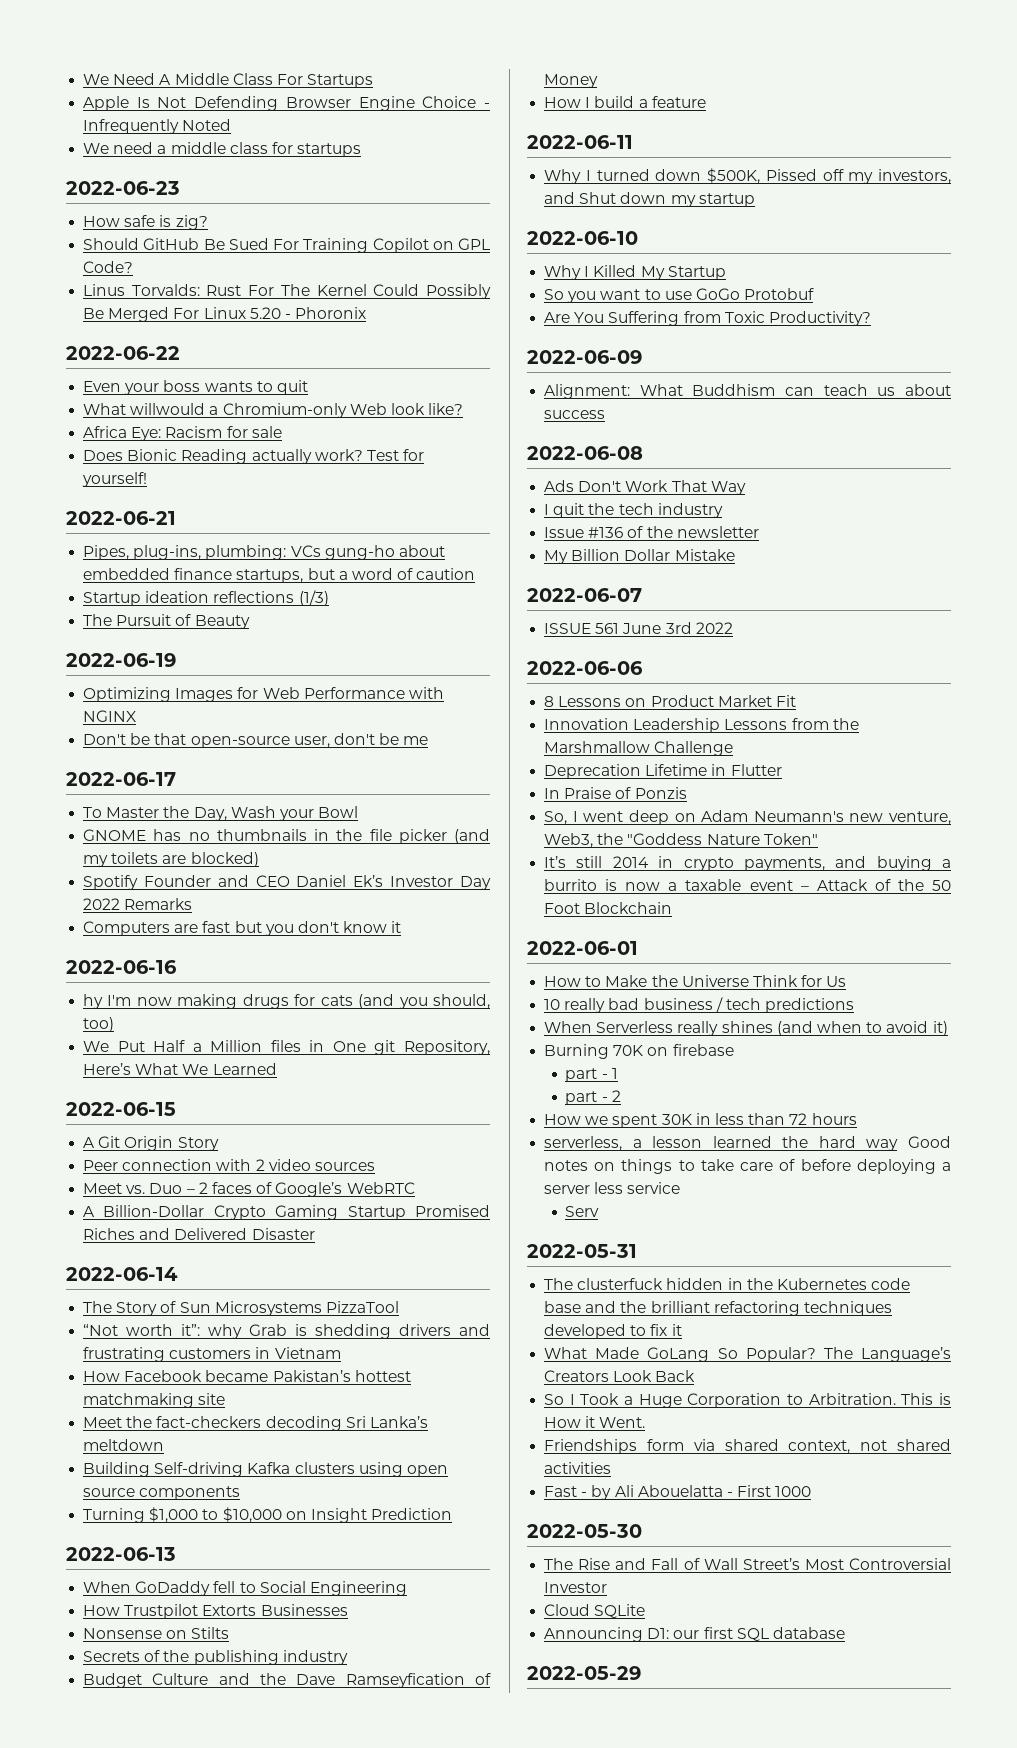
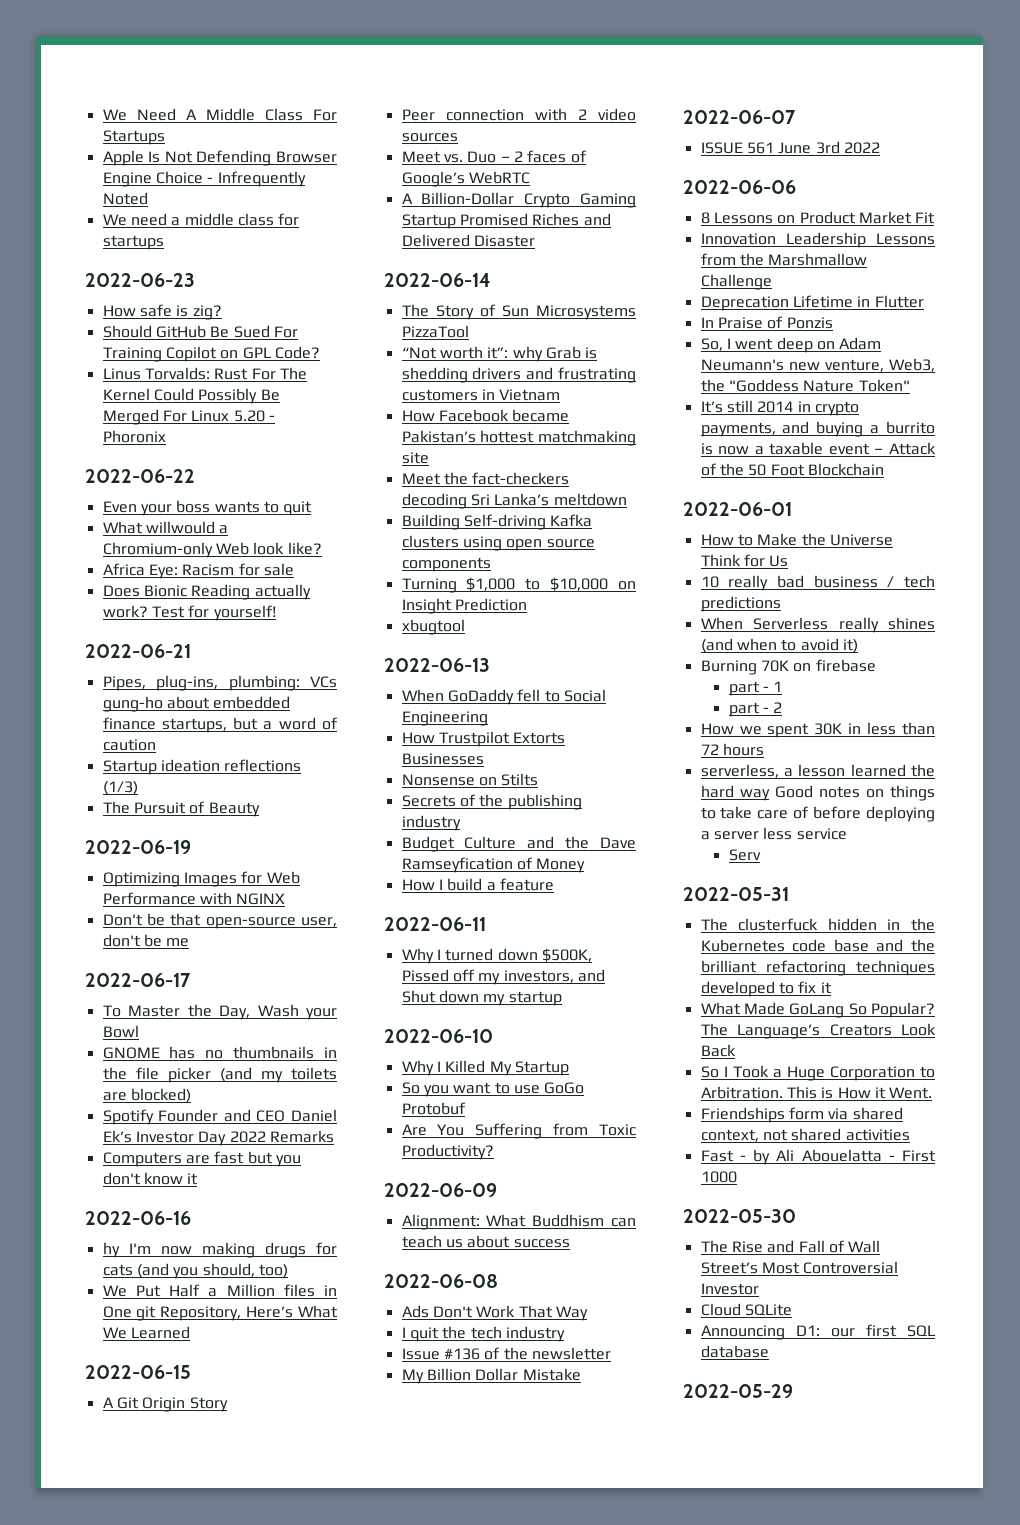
+ xbugtool

